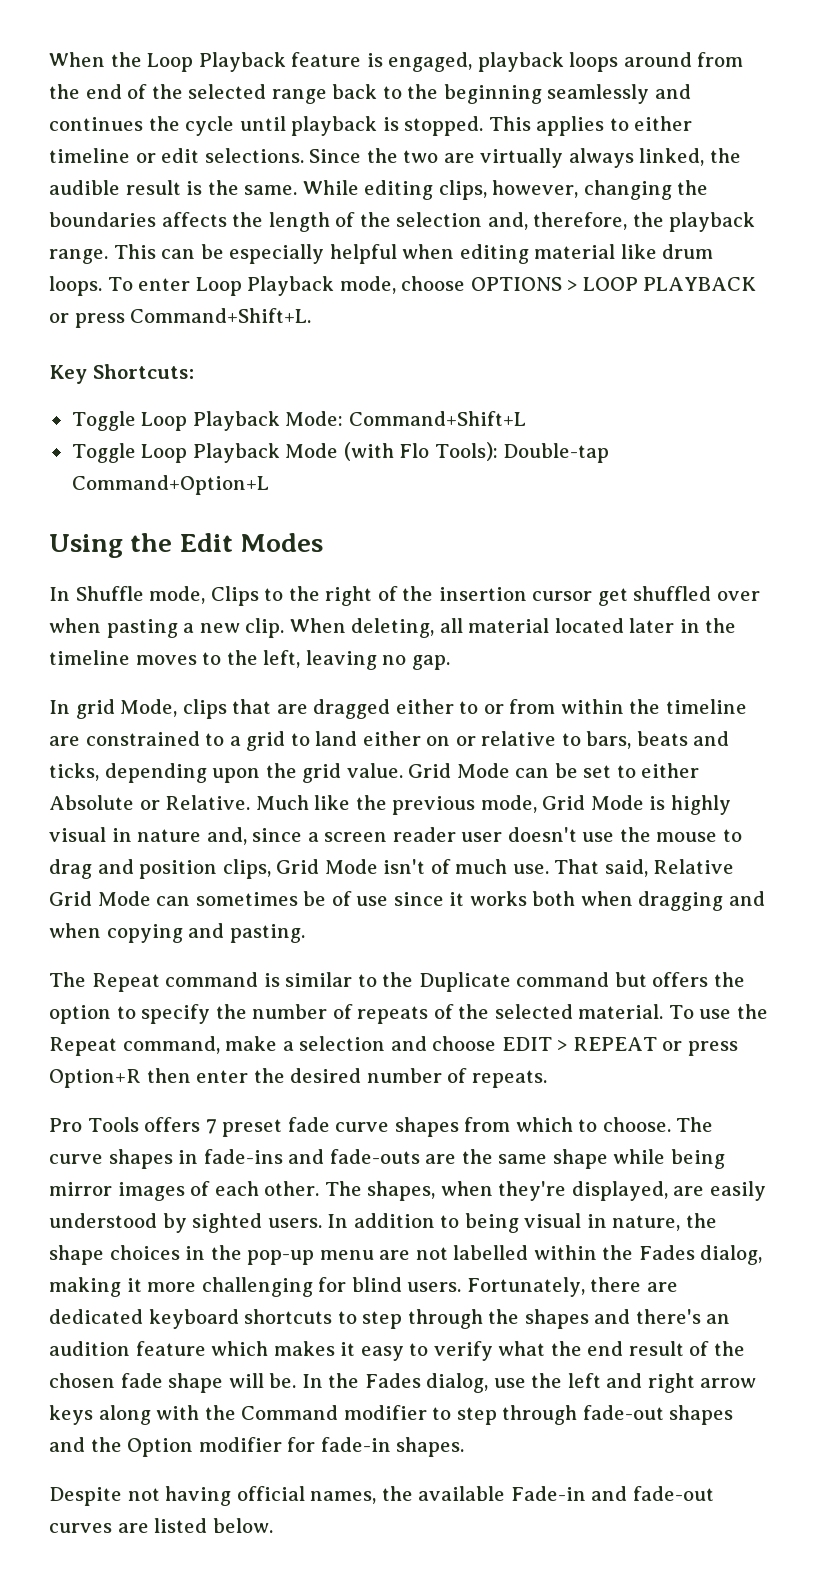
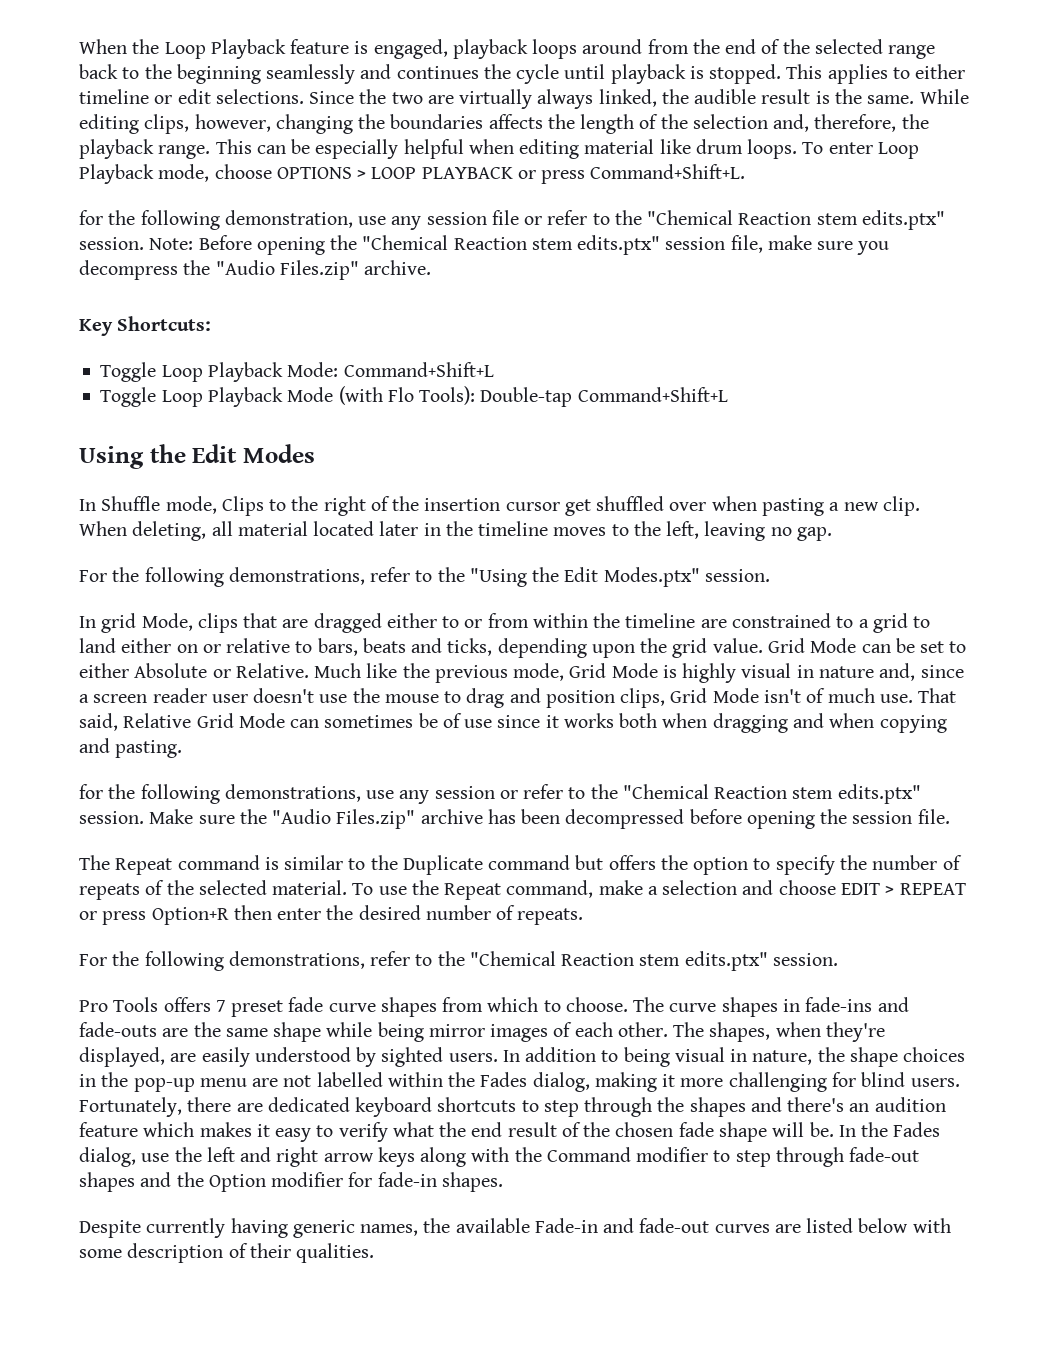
+ for the following demonstration, use any session file or refer to the "Chemical Reaction stem edits.ptx" session. Note: Before opening the "Chemical Reaction stem edits.ptx" session file, make sure you decompress the "Audio Files.zip" archive.
- Toggle Loop Playback Mode (with Flo Tools): Double-tap Command+Option+L
+ Toggle Loop Playback Mode (with Flo Tools): Double-tap Command+Shift+L
+ For the following demonstrations, refer to the "Using the Edit Modes.ptx" session.
+ for the following demonstrations, use any session or refer to the "Chemical Reaction stem edits.ptx" session. Make sure the "Audio Files.zip" archive has been decompressed before opening the session file.
+ For the following demonstrations, refer to the "Chemical Reaction stem edits.ptx" session.
- Despite not having official names, the available Fade-in and fade-out curves are listed below.
+ Despite currently having generic names, the available Fade-in and fade-out curves are listed below with some description of their qualities.

